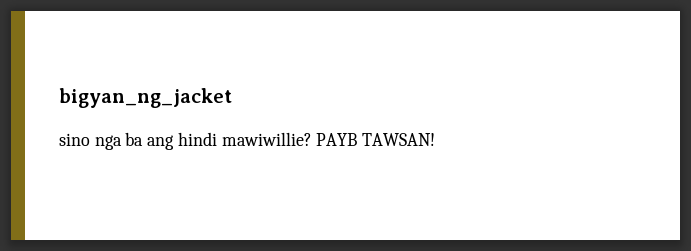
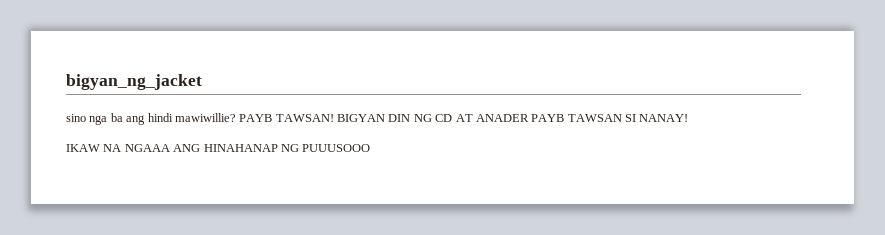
+ BIGYAN DIN NG CD AT ANADER PAYB TAWSAN SI NANAY!
+ IKAW NA NGAAA ANG HINAHANAP NG PUUUSOOO

